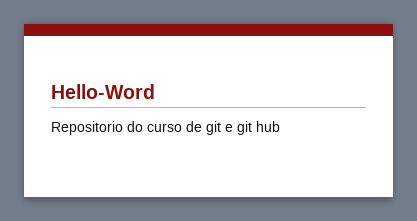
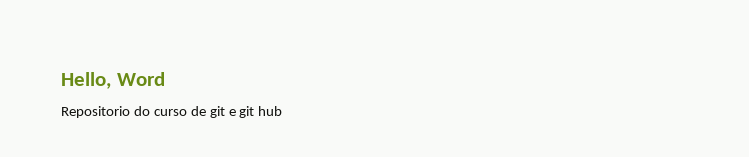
- Hello-Word
+ Hello, Word

